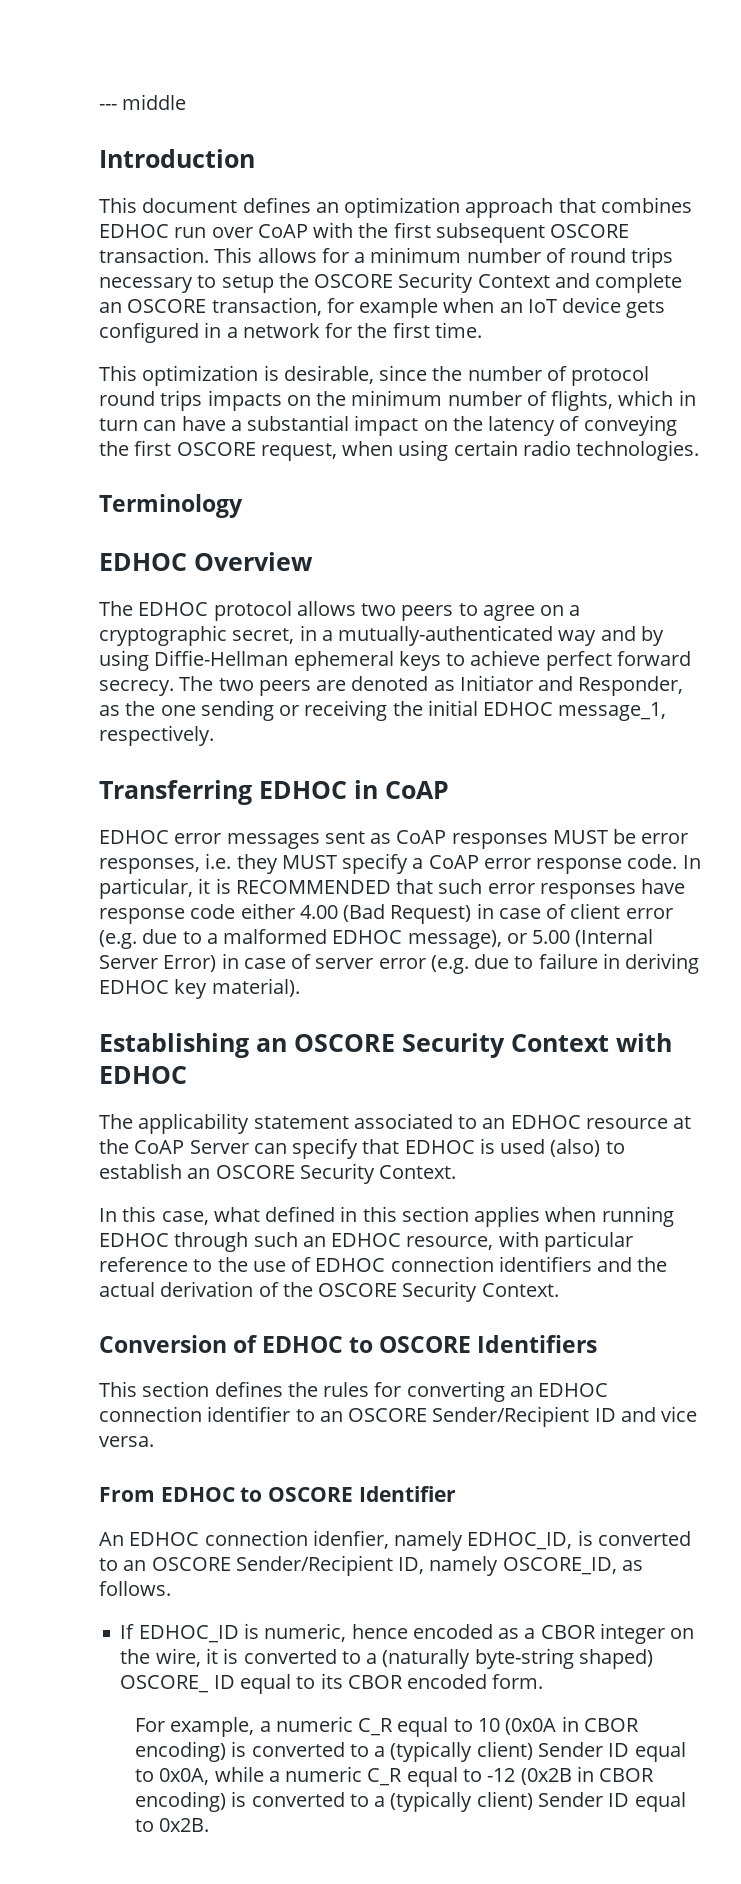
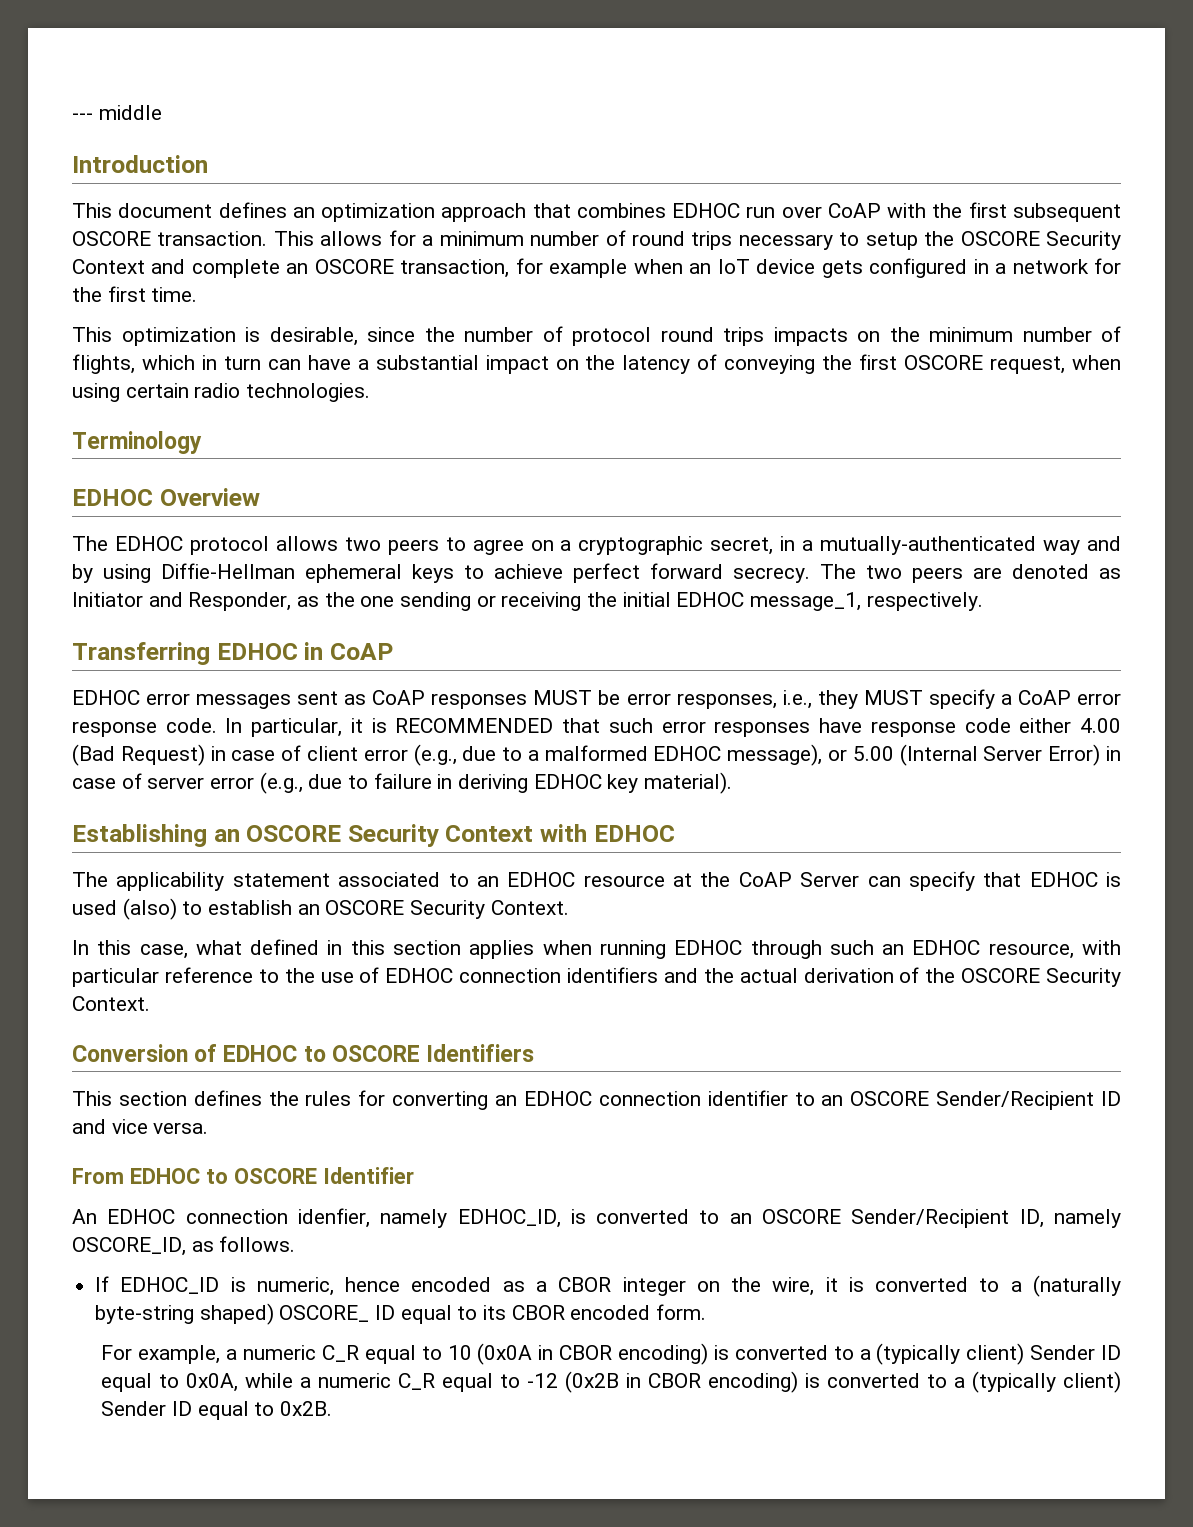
- EDHOC error messages sent as CoAP responses MUST be error responses, i.e. they MUST specify a CoAP error response code.
+ EDHOC error messages sent as CoAP responses MUST be error responses, i.e., they MUST specify a CoAP error response code.
- In particular, it is RECOMMENDED that such error responses have response code either 4.00 (Bad Request) in case of client error (e.g. due to a malformed EDHOC message), or 5.00 (Internal Server Error) in case of server error (e.g. due to failure in deriving EDHOC key material).
+ In particular, it is RECOMMENDED that such error responses have response code either 4.00 (Bad Request) in case of client error (e.g., due to a malformed EDHOC message), or 5.00 (Internal Server Error) in case of server error (e.g., due to failure in deriving EDHOC key material).

